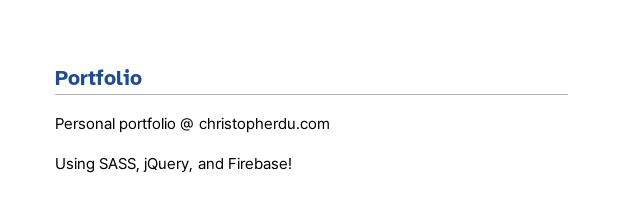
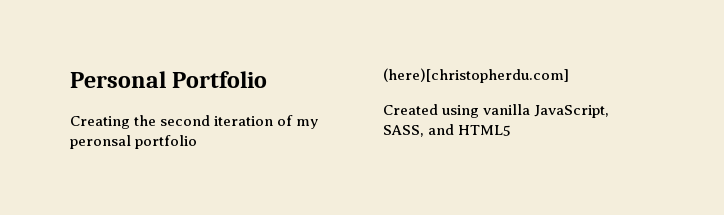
- Portfolio
+ Personal Portfolio
- Personal portfolio @ christopherdu.com
- Using SASS, jQuery, and Firebase!
+ Creating the second iteration of my peronsal portfolio (here)[christopherdu.com]
+ Created using vanilla JavaScript, SASS, and HTML5

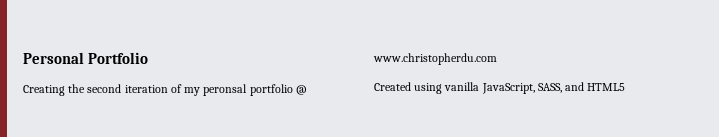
- Creating the second iteration of my peronsal portfolio (here)[christopherdu.com]
+ Creating the second iteration of my peronsal portfolio @ www.christopherdu.com

